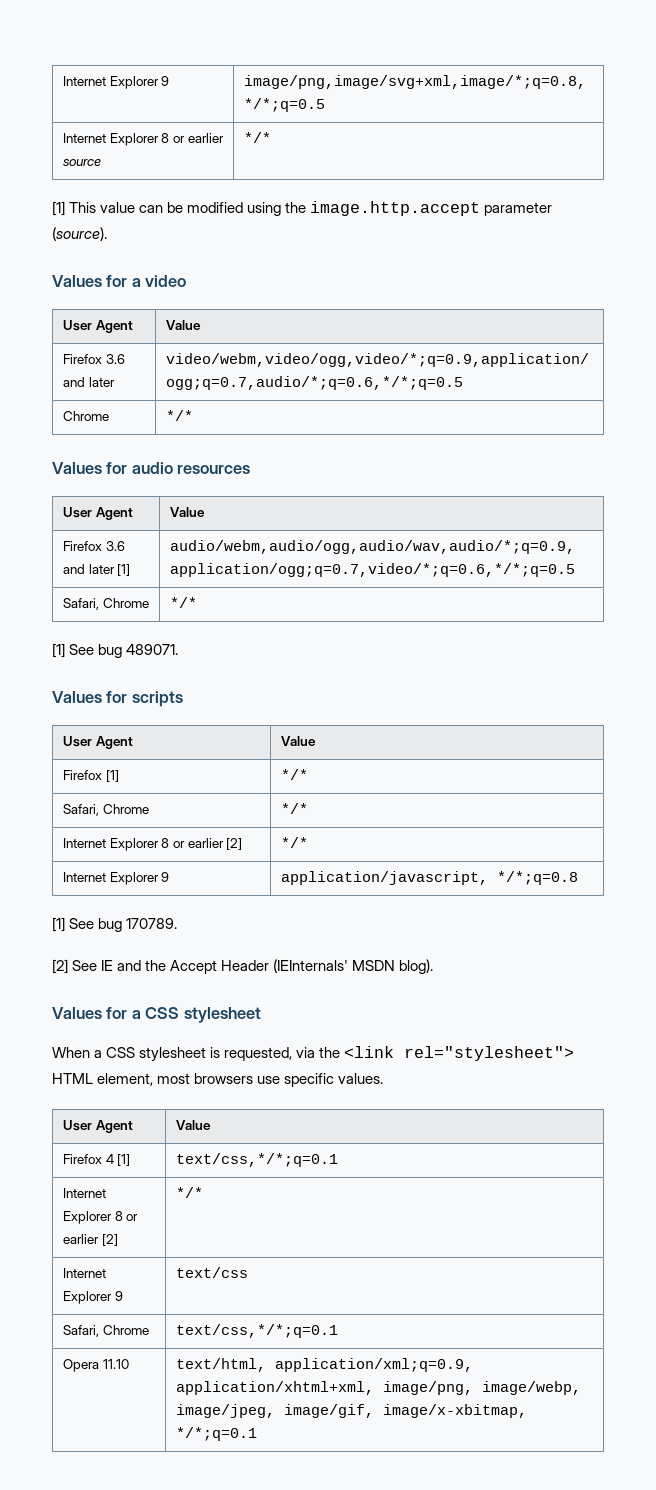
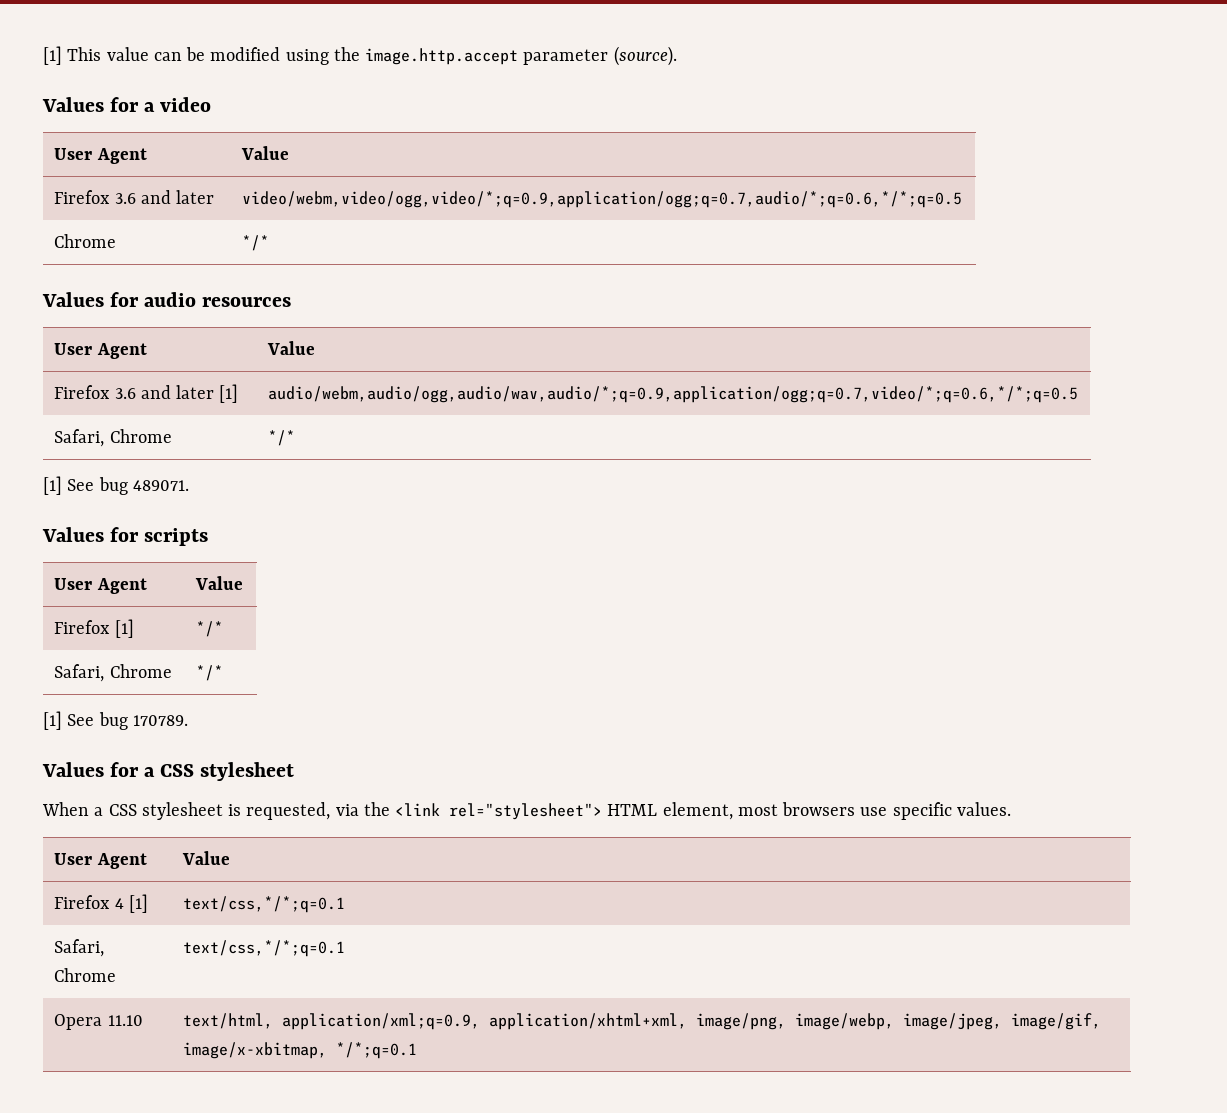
- Internet Explorer 9 | image/png,image/svg+xml,image/*;q=0.8, */*;q=0.5
- Internet Explorer 8 or earlier source | */*
  Firefox [1] | */*
  Safari, Chrome | */*
- Internet Explorer 8 or earlier [2] | */*
- Internet Explorer 9 | application/javascript, */*;q=0.8
  [1] See bug 170789.
- [2] See IE and the Accept Header (IEInternals' MSDN blog).
  Firefox 4 [1] | text/css,*/*;q=0.1
- Internet Explorer 8 or earlier [2] | */*
- Internet Explorer 9 | text/css

